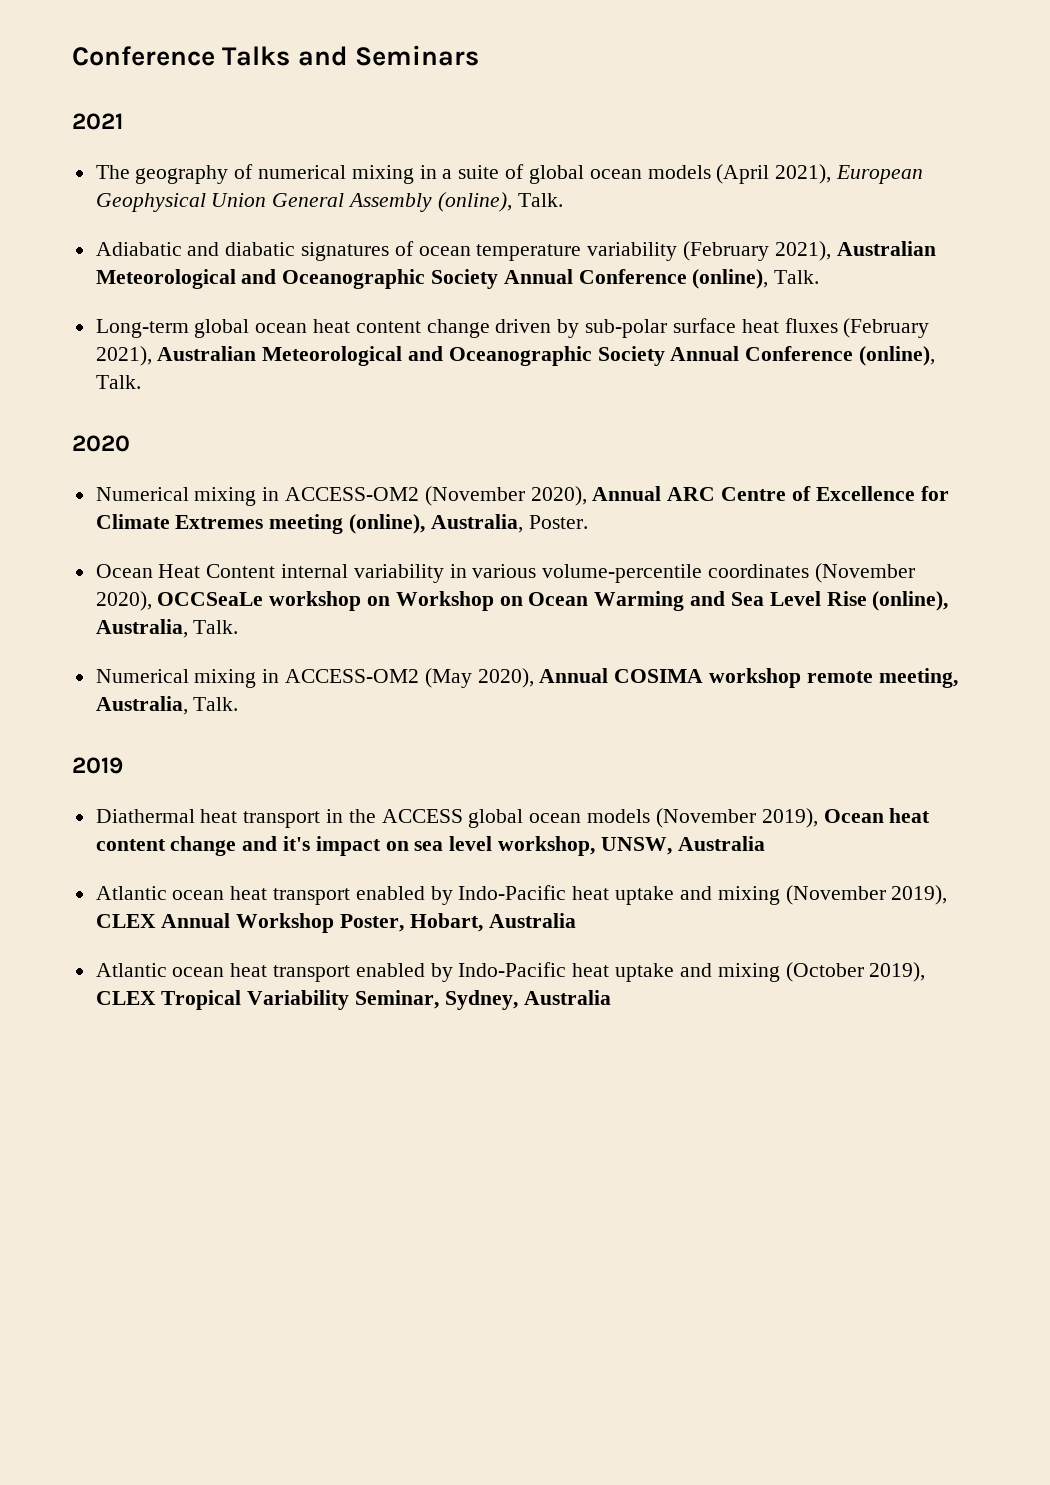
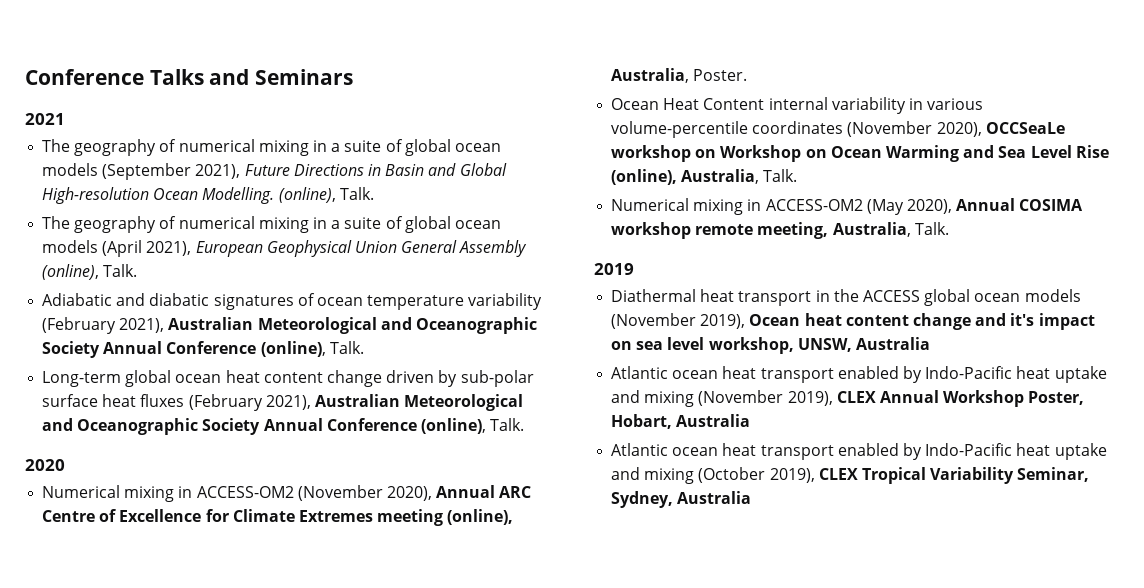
+ The geography of numerical mixing in a suite of global ocean models (September 2021), Future Directions in Basin and Global High-resolution Ocean Modelling. (online), Talk.

